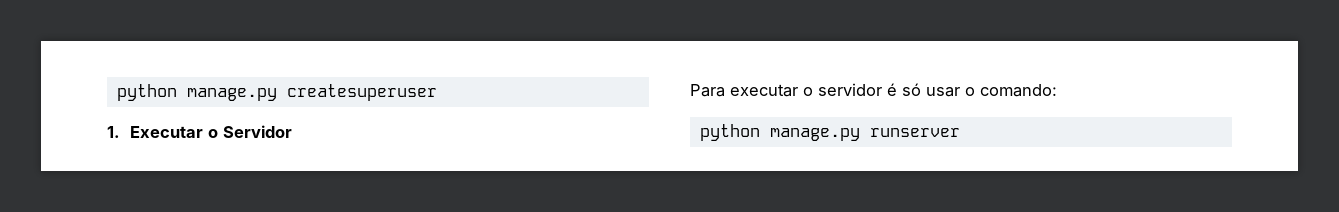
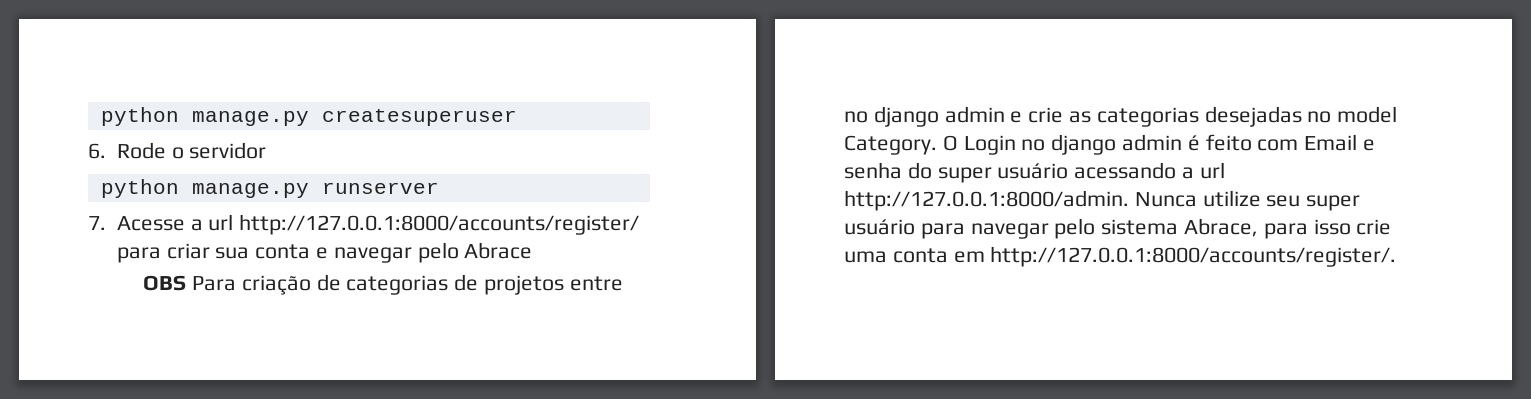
- 1. Executar o Servidor
- Para executar o servidor é só usar o comando:
+ 6. Rode o servidor
  python manage.py runserver
+ 7. Acesse a url http://127.0.0.1:8000/accounts/register/ para criar sua conta e navegar pelo Abrace
+ OBS Para criação de categorias de projetos entre no django admin e crie as categorias desejadas no model Category. O Login no django admin é feito com Email e senha do super usuário acessando a url http://127.0.0.1:8000/admin. Nunca utilize seu super usuário para navegar pelo sistema Abrace, para isso crie uma conta em http://127.0.0.1:8000/accounts/register/.

